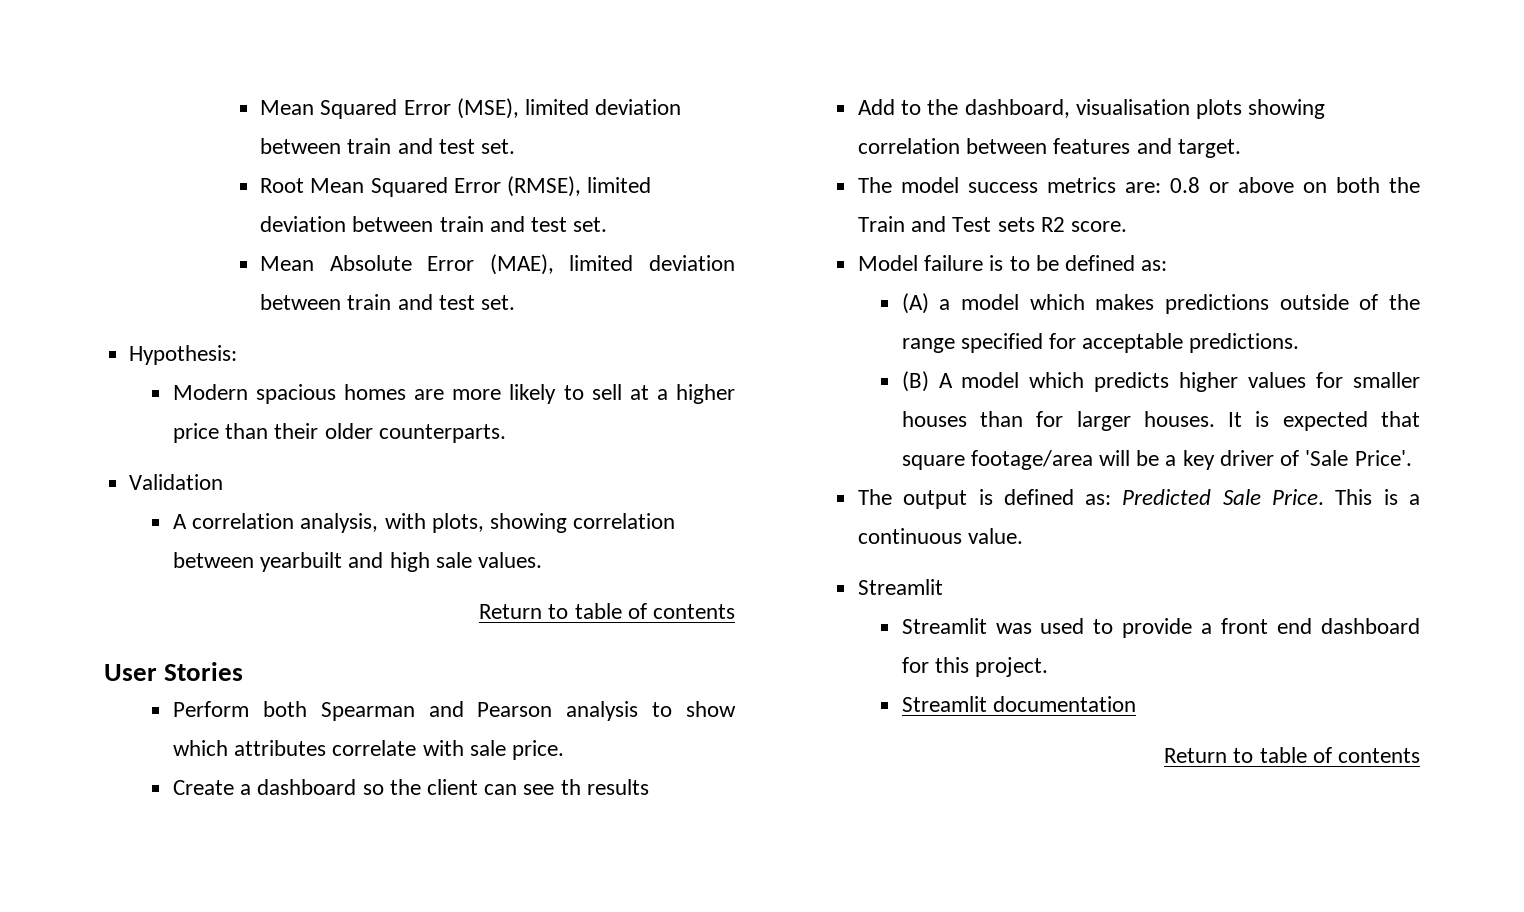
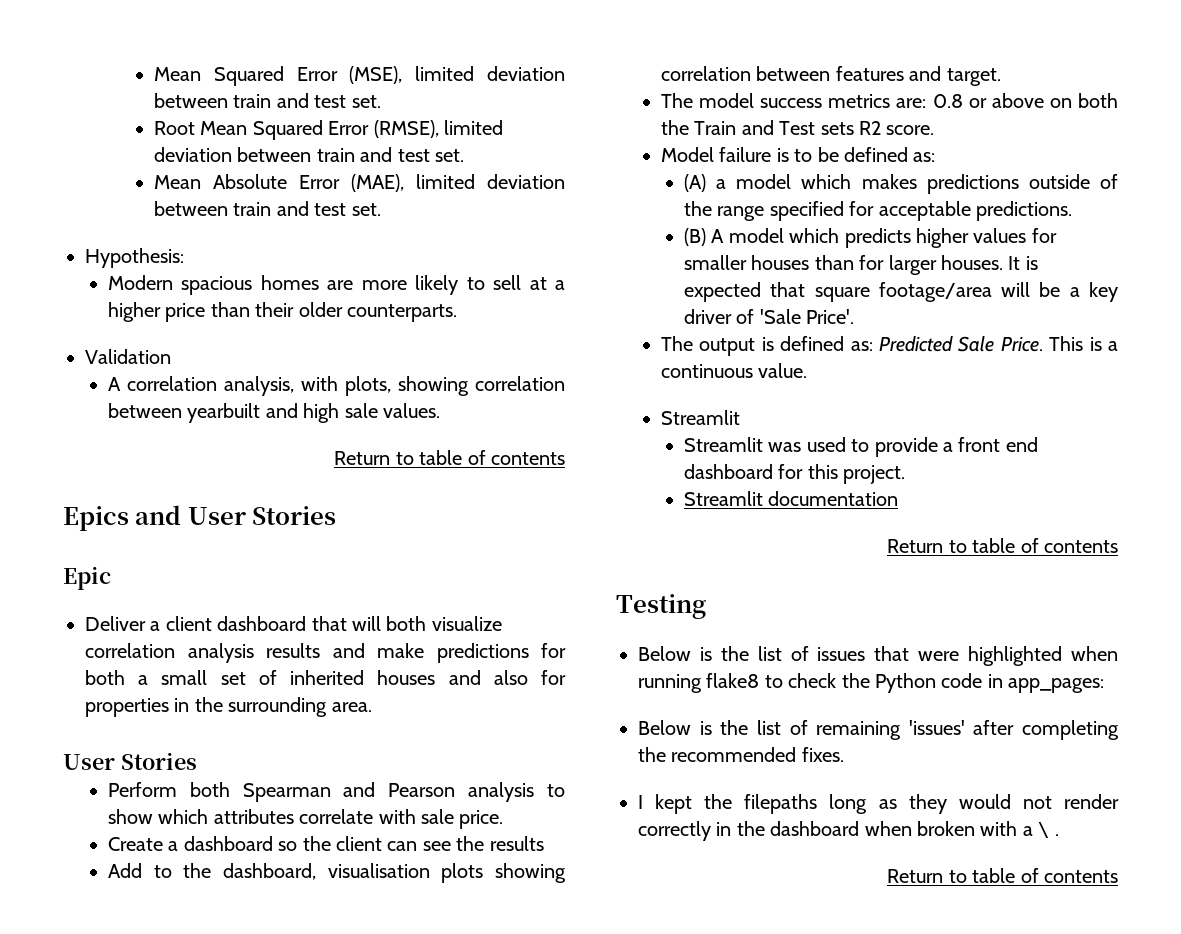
+ Epics and User Stories
+ Epic
+ Deliver a client dashboard that will both visualize correlation analysis results and make predictions for both a small set of inherited houses and also for properties in the surrounding area.
- Create a dashboard so the client can see th results
+ Create a dashboard so the client can see the results
+ Testing
+ Below is the list of issues that were highlighted when running flake8 to check the Python code in app_pages:
+ Below is the list of remaining 'issues' after completing the recommended fixes.
+ I kept the filepaths long as they would not render correctly in the dashboard when broken with a \ .
+ Return to table of contents

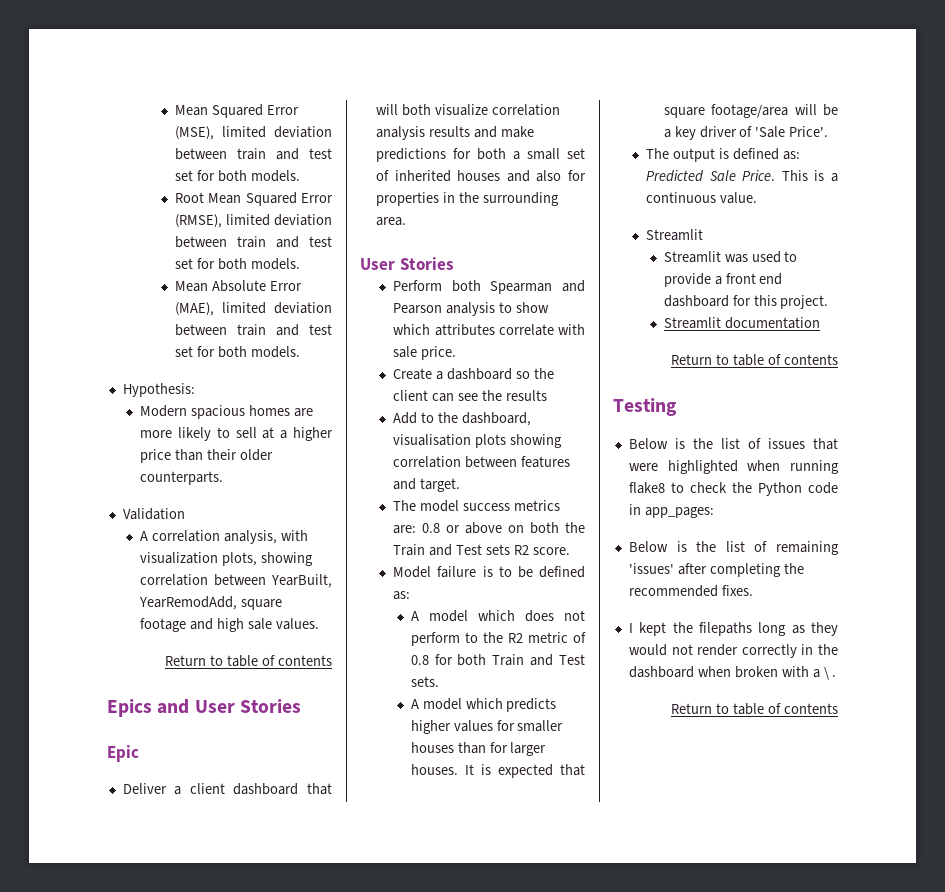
- Mean Squared Error (MSE), limited deviation between train and test set.
+ Mean Squared Error (MSE), limited deviation between train and test set for both models.
- Root Mean Squared Error (RMSE), limited deviation between train and test set.
+ Root Mean Squared Error (RMSE), limited deviation between train and test set for both models.
- Mean Absolute Error (MAE), limited deviation between train and test set.
+ Mean Absolute Error (MAE), limited deviation between train and test set for both models.
- A correlation analysis, with plots, showing correlation between yearbuilt and high sale values.
+ A correlation analysis, with visualization plots, showing correlation between YearBuilt, YearRemodAdd, square footage and high sale values.
- (A) a model which makes predictions outside of the range specified for acceptable predictions.
- (B) A model which predicts higher values for smaller houses than for larger houses.
+ A model which does not perform to the R2 metric of 0.8 for both Train and Test sets.
+ A model which predicts higher values for smaller houses than for larger houses.

